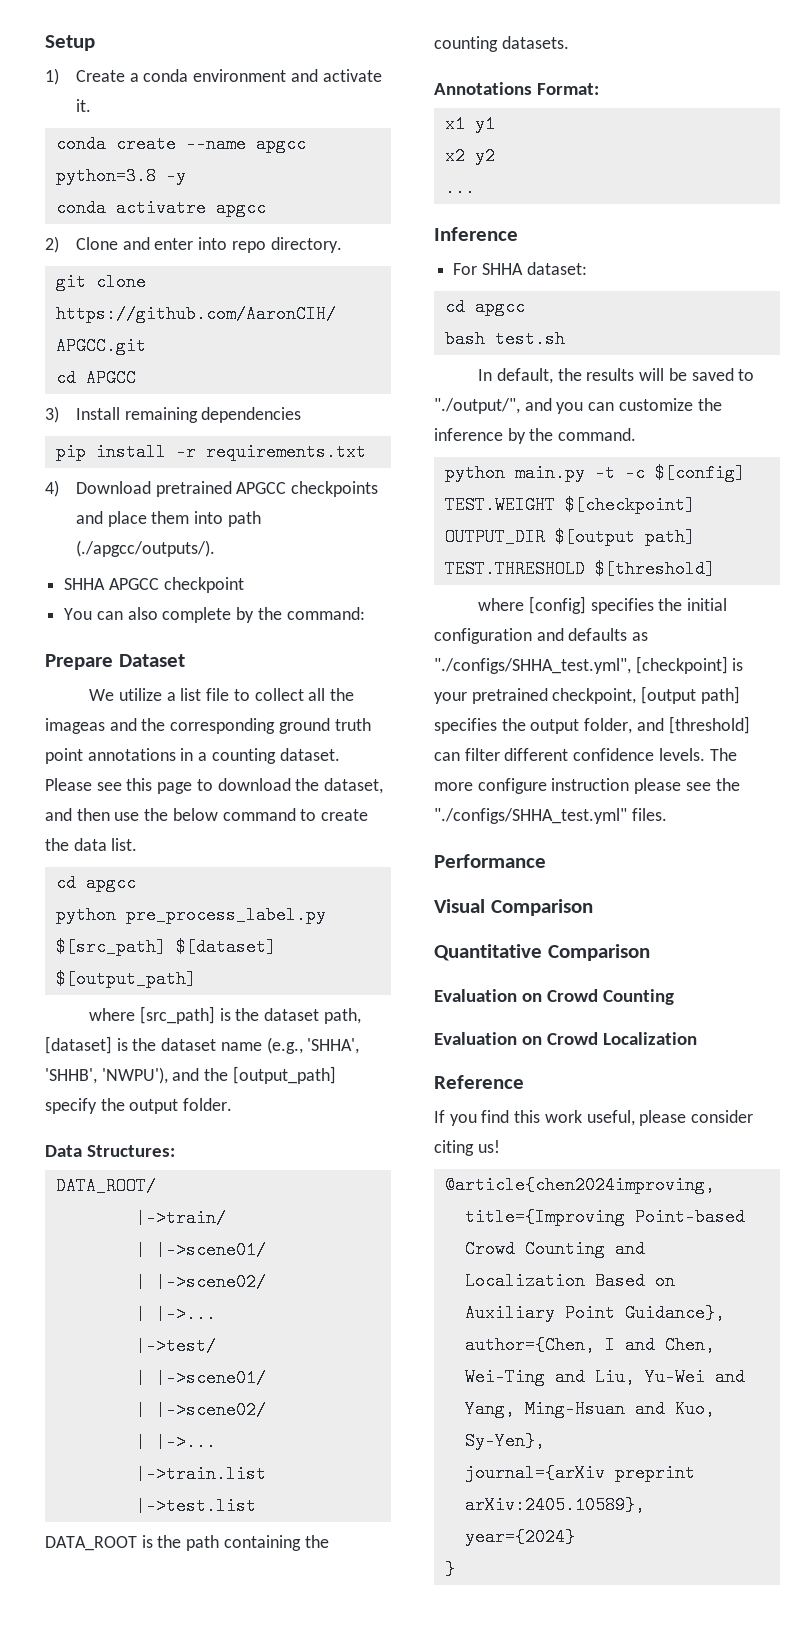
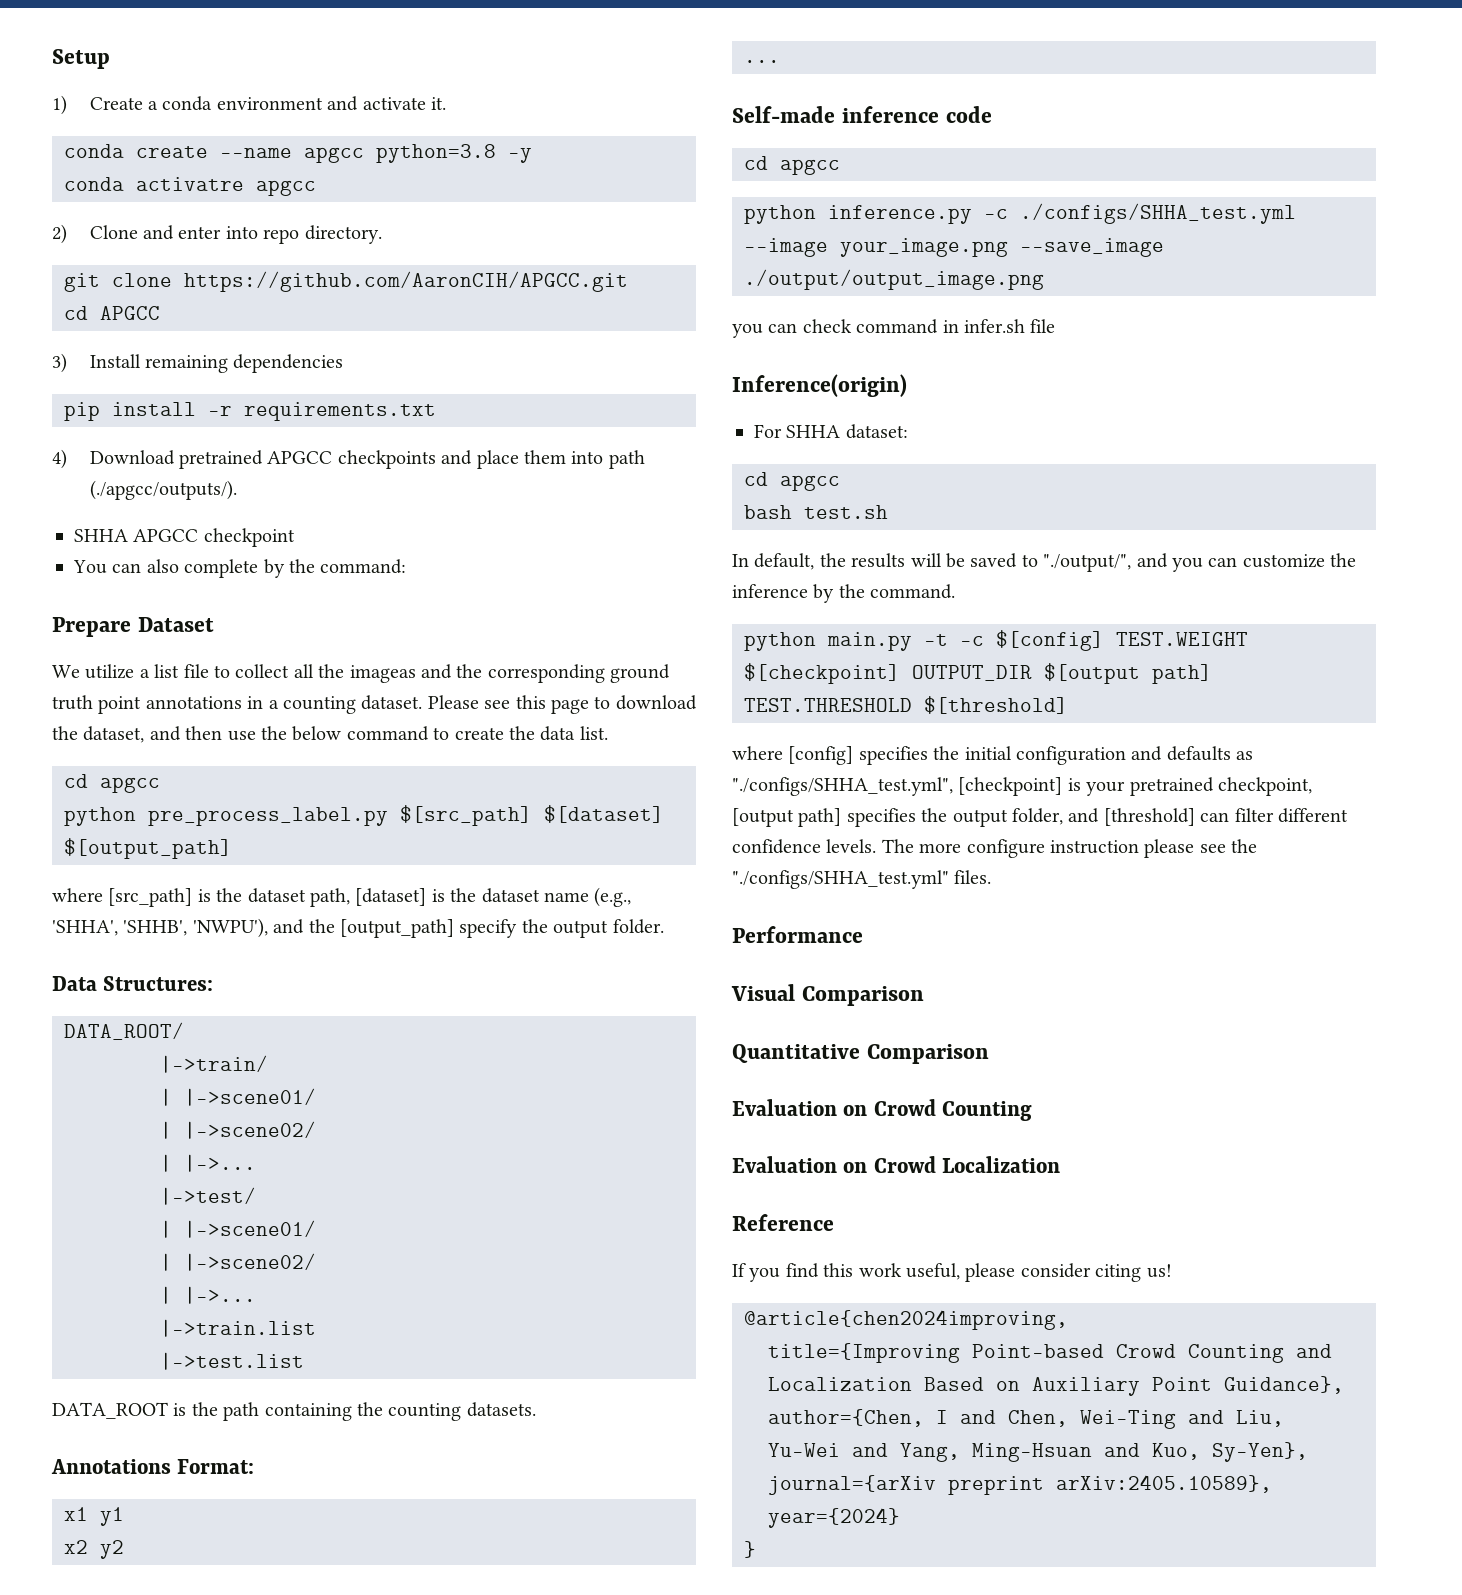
- Inference
+ Self-made inference code
+ cd apgcc
+ python inference.py -c ./configs/SHHA_test.yml --image your_image.png --save_image ./output/output_image.png
+ you can check command in infer.sh file
+ Inference(origin)

